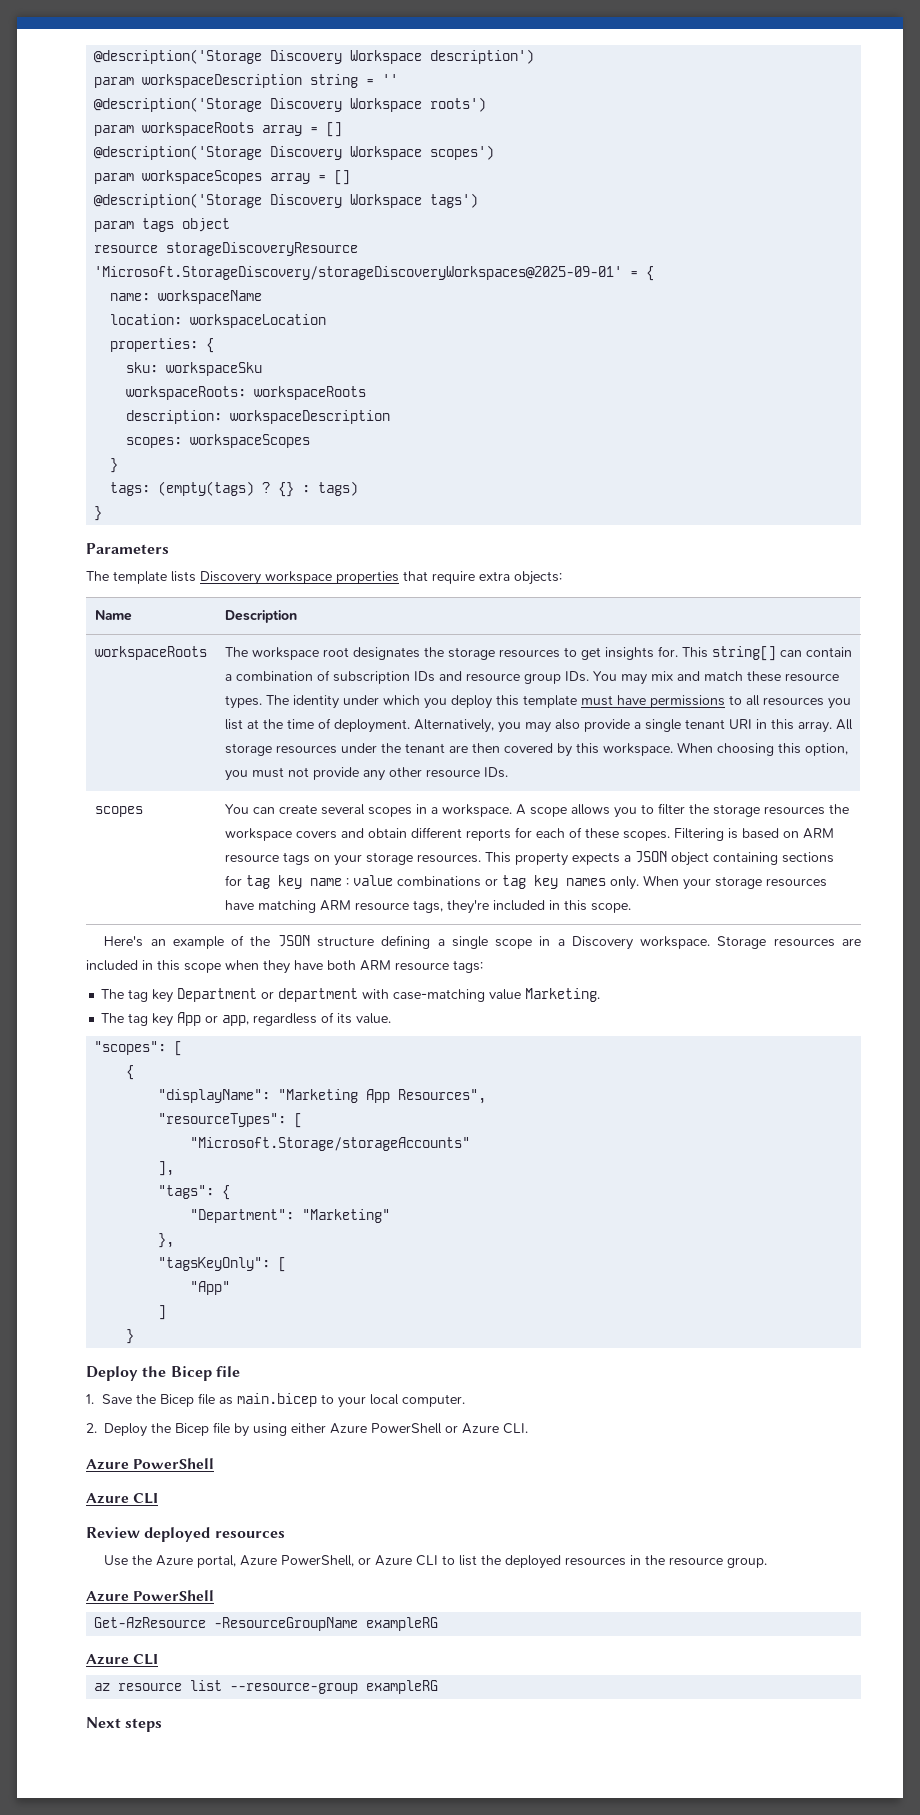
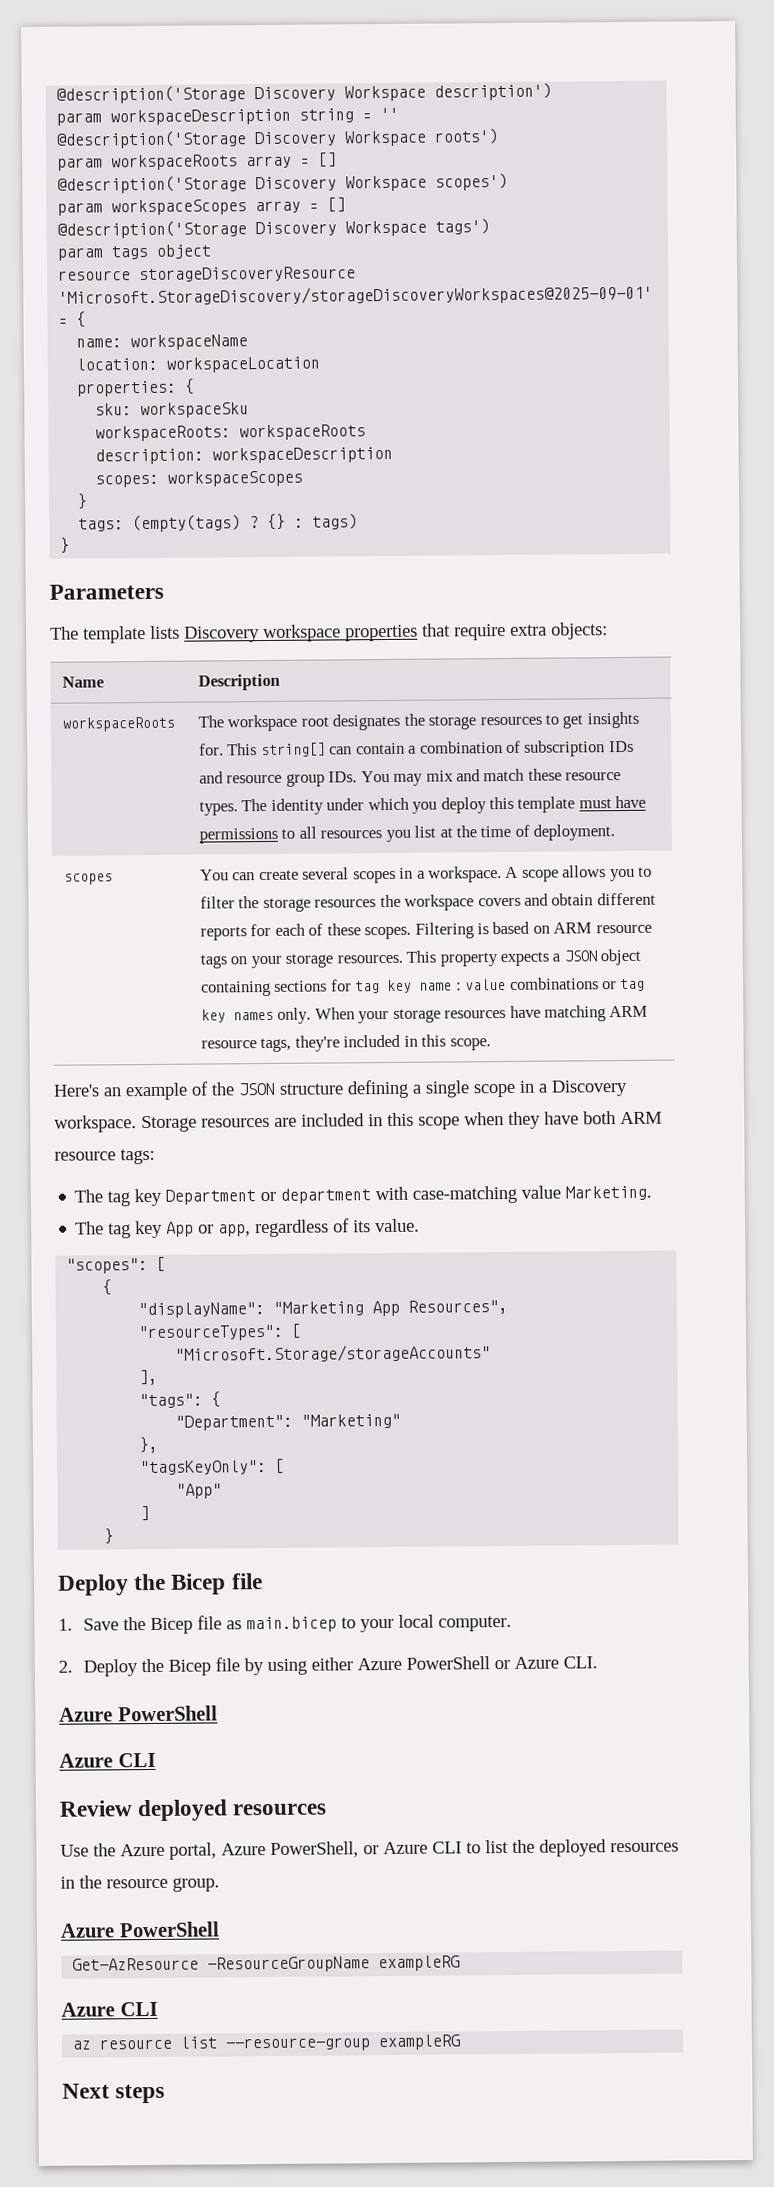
- Alternatively, you may also provide a single tenant URI in this array. All storage resources under the tenant are then covered by this workspace. When choosing this option, you must not provide any other resource IDs.

